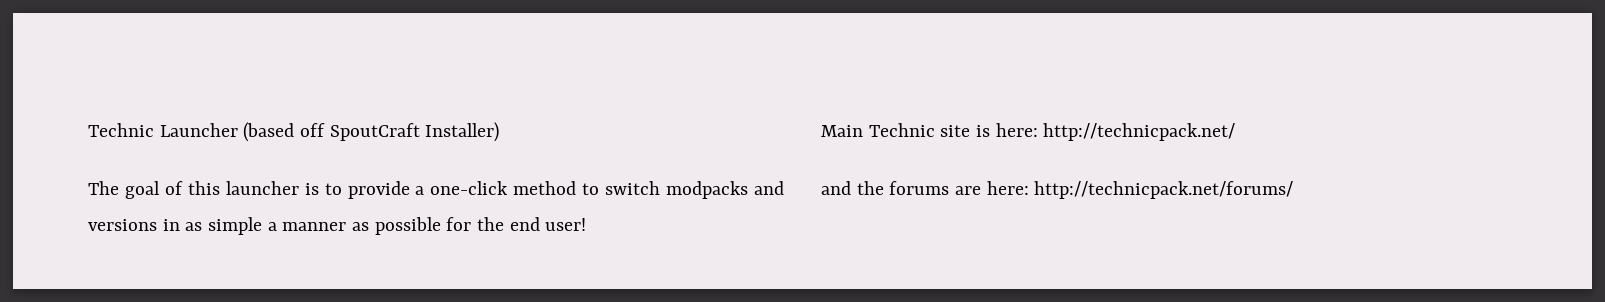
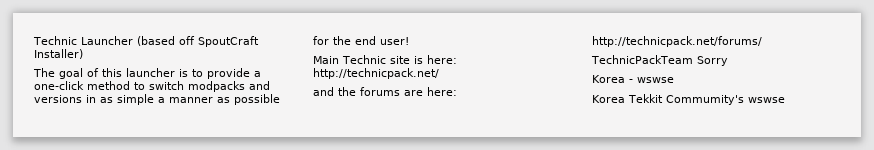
+ TechnicPackTeam Sorry
+ Korea - wswse
+ Korea Tekkit Commumity's wswse

